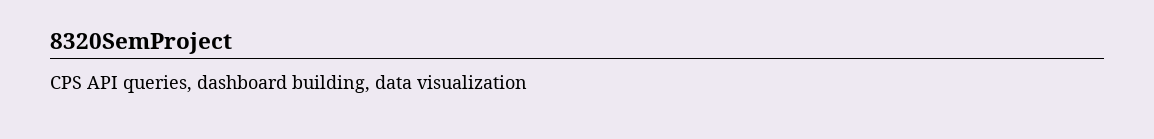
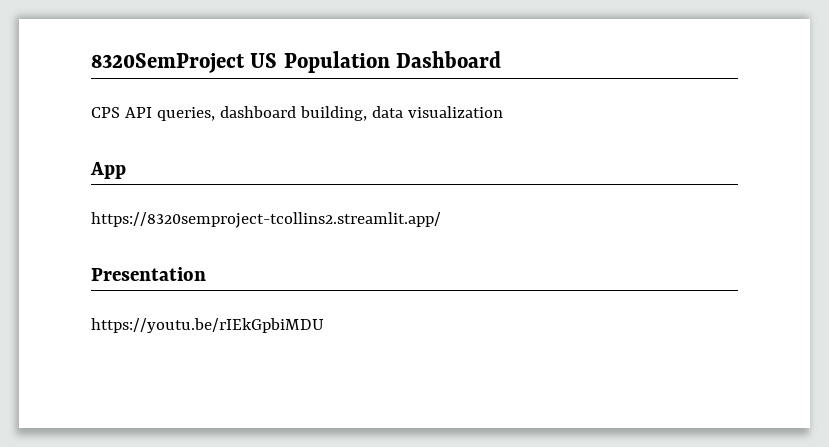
- 8320SemProject
+ 8320SemProject US Population Dashboard
+ App
+ https://8320semproject-tcollins2.streamlit.app/
+ Presentation
+ https://youtu.be/rIEkGpbiMDU

